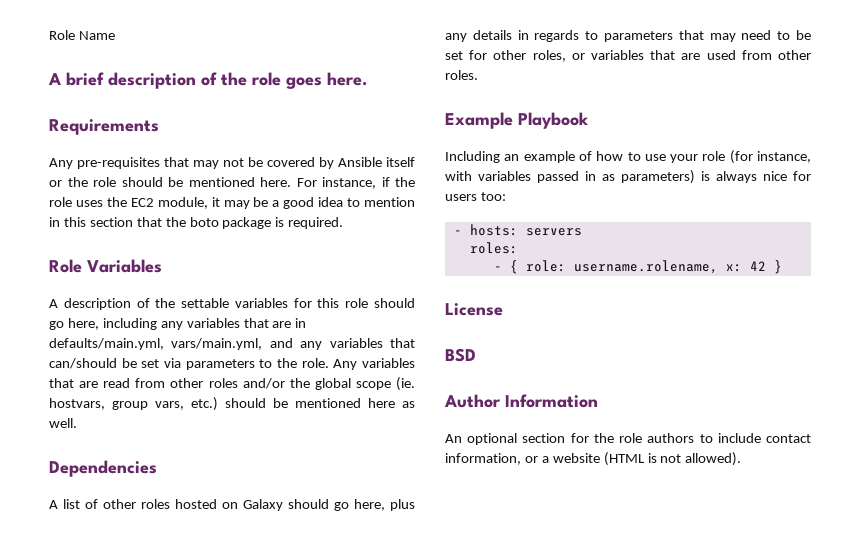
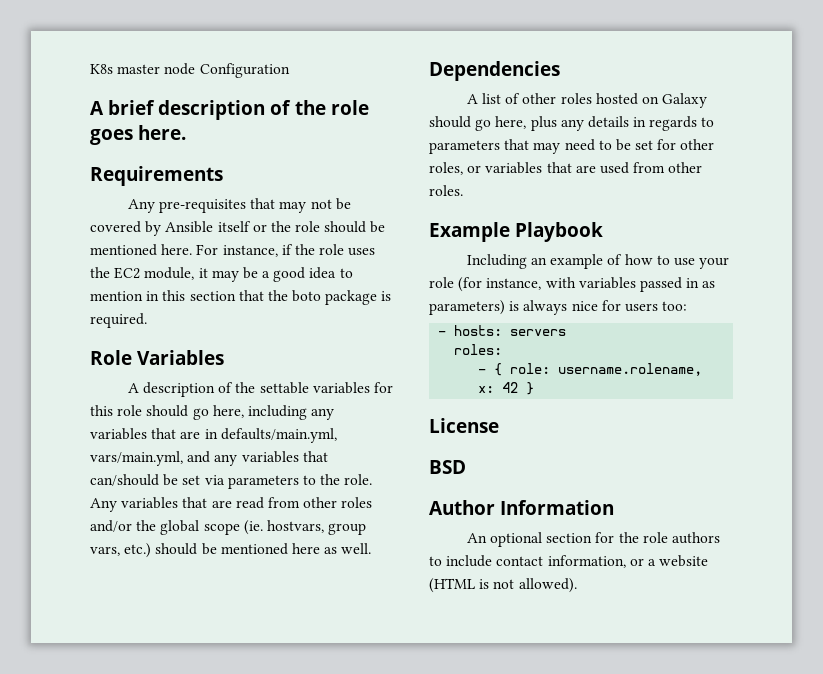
- Role Name
+ K8s master node Configuration

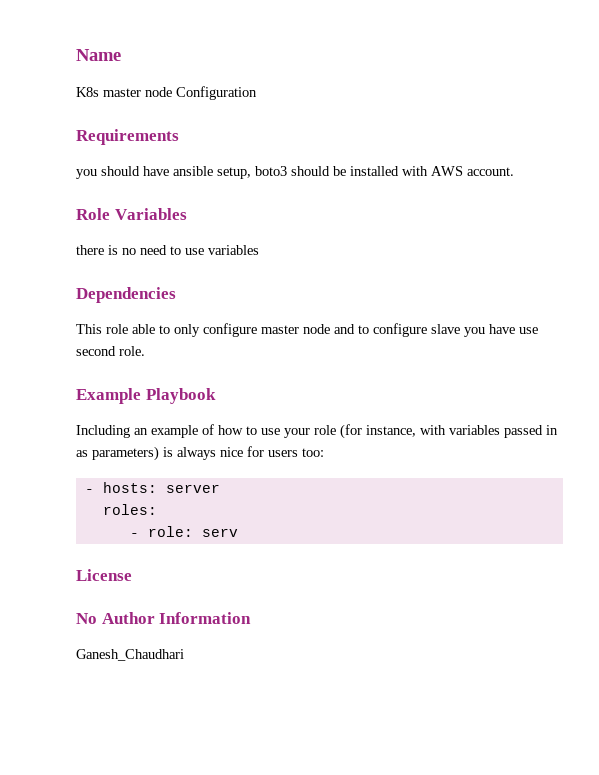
+ Name
- A brief description of the role goes here.
  Requirements
- Any pre-requisites that may not be covered by Ansible itself or the role should be mentioned here. For instance, if the role uses the EC2 module, it may be a good idea to mention in this section that the boto package is required.
+ you should have ansible setup, boto3 should be installed with AWS account.
  Role Variables
- A description of the settable variables for this role should go here, including any variables that are in defaults/main.yml, vars/main.yml, and any variables that can/should be set via parameters to the role. Any variables that are read from other roles and/or the global scope (ie. hostvars, group vars, etc.) should be mentioned here as well.
+ there is no need to use variables
  Dependencies
- A list of other roles hosted on Galaxy should go here, plus any details in regards to parameters that may need to be set for other roles, or variables that are used from other roles.
+ This role able to only configure master node and to configure slave you have use second role.
- - hosts: servers
+ - hosts: server
- - { role: username.rolename, x: 42 }
+ - role: serv
- BSD
- Author Information
+ No Author Information
- An optional section for the role authors to include contact information, or a website (HTML is not allowed).
+ Ganesh_Chaudhari

